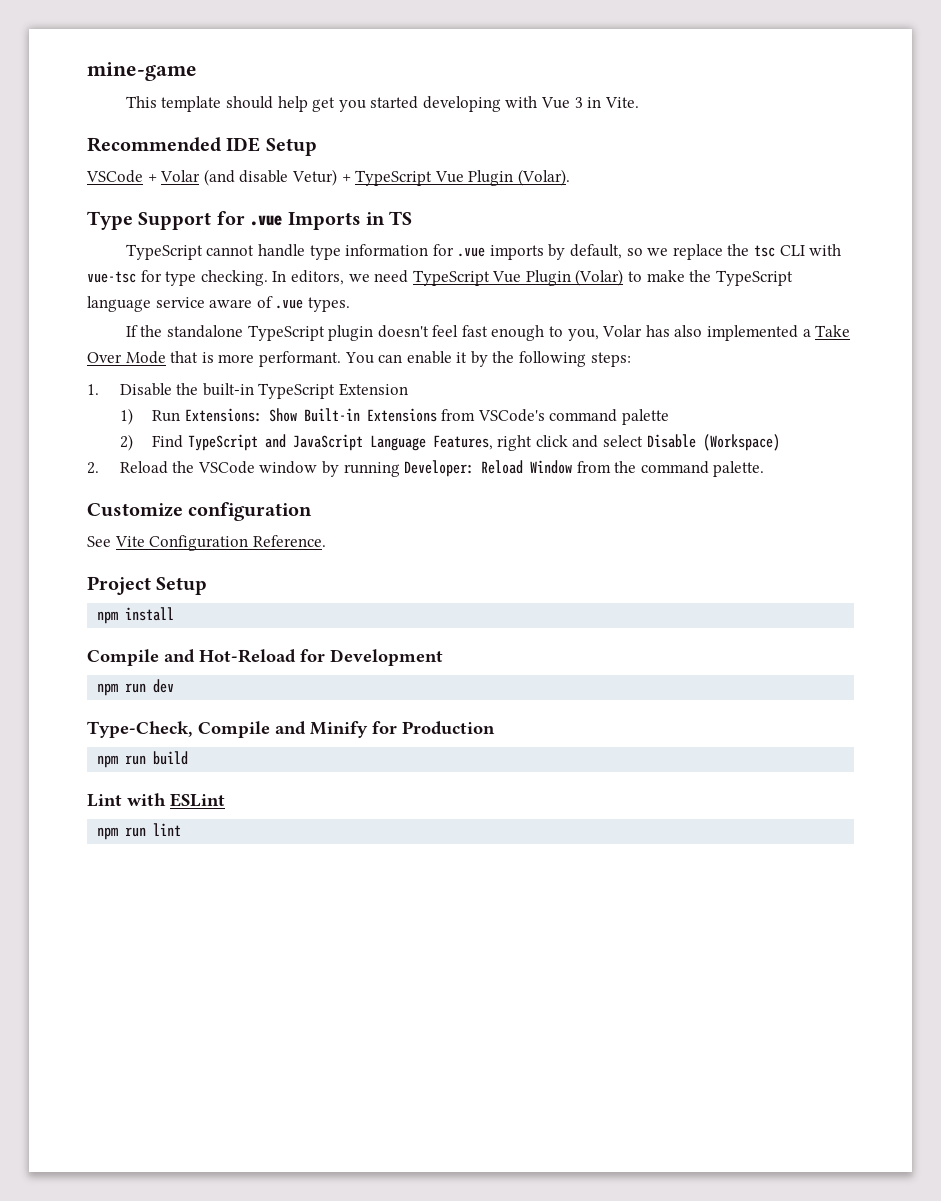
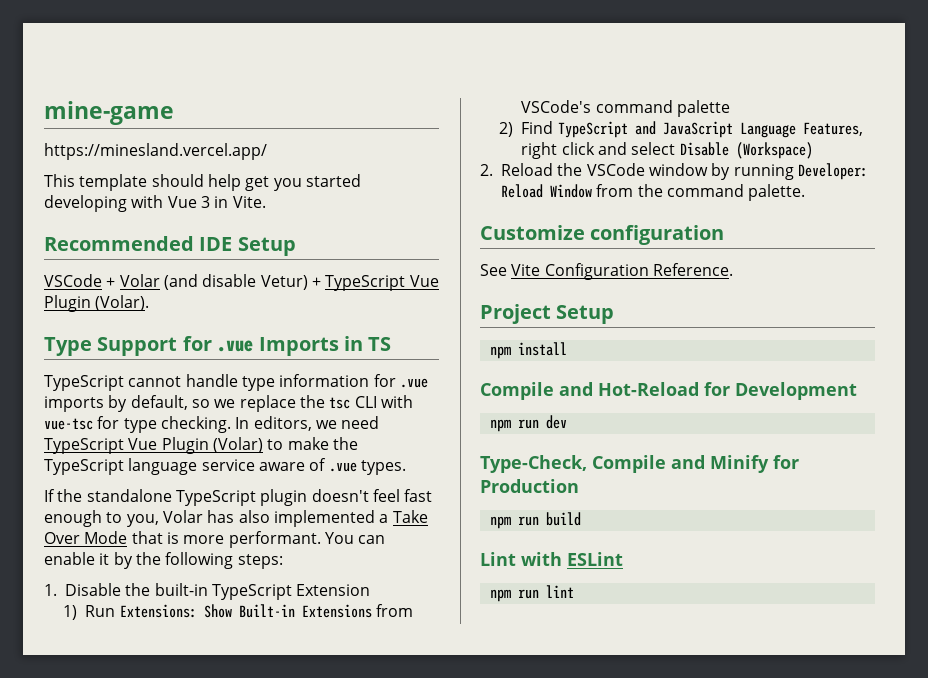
+ https://minesland.vercel.app/

